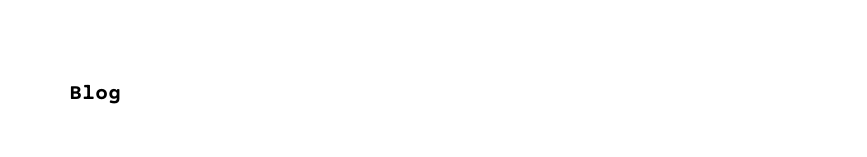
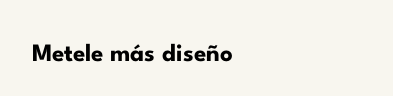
- Blog
+ Metele más diseño

